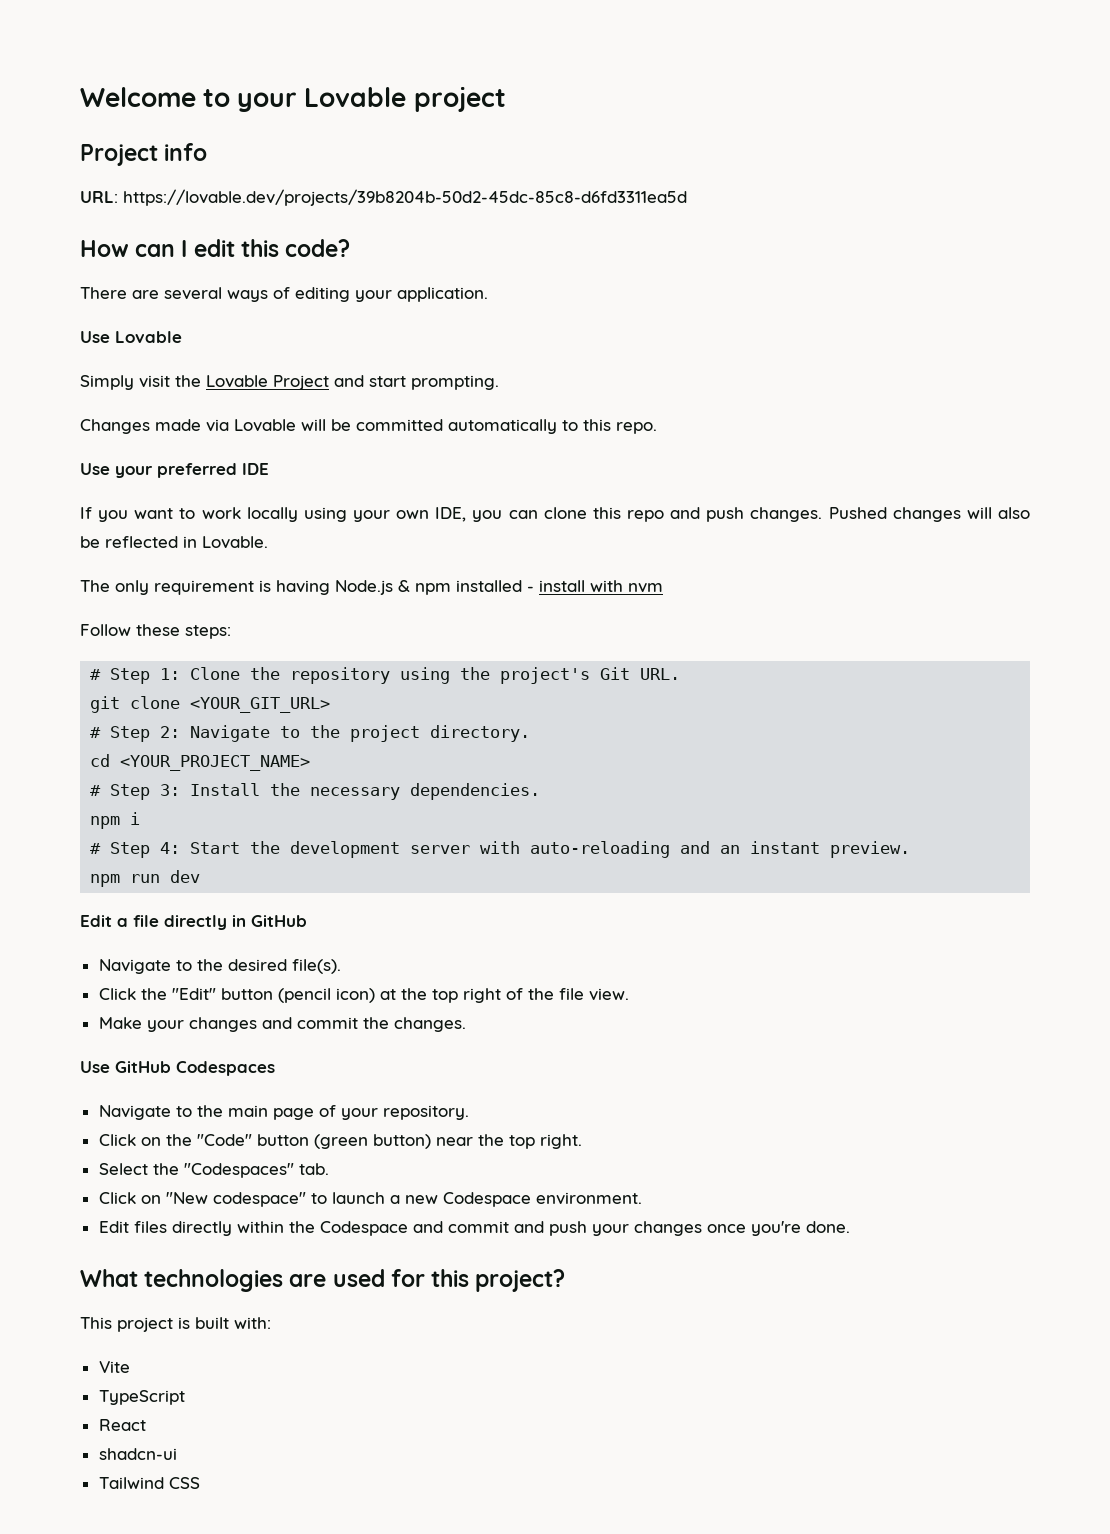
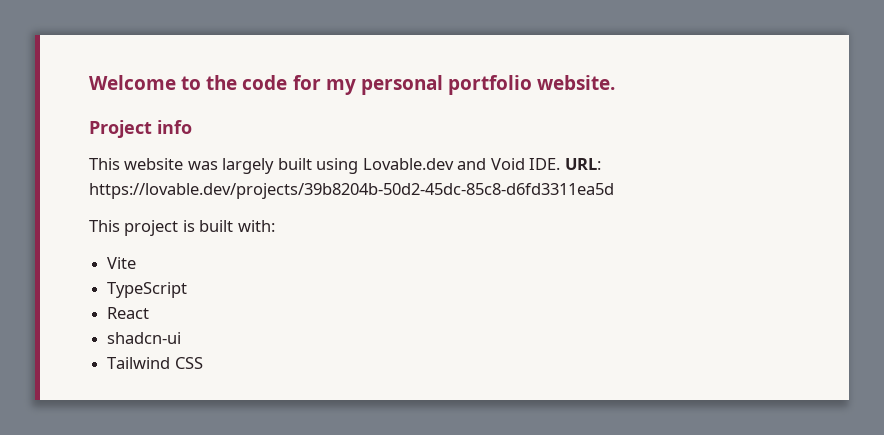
- Welcome to your Lovable project
+ Welcome to the code for my personal portfolio website.
  Project info
- URL: https://lovable.dev/projects/39b8204b-50d2-45dc-85c8-d6fd3311ea5d
- How can I edit this code?
- There are several ways of editing your application.
- Use Lovable
- Simply visit the Lovable Project and start prompting.
- Changes made via Lovable will be committed automatically to this repo.
- Use your preferred IDE
- If you want to work locally using your own IDE, you can clone this repo and push changes. Pushed changes will also be reflected in Lovable.
- The only requirement is having Node.js & npm installed - install with nvm
- Follow these steps:
- # Step 1: Clone the repository using the project's Git URL.
- git clone <YOUR_GIT_URL>
- # Step 2: Navigate to the project directory.
- cd <YOUR_PROJECT_NAME>
- # Step 3: Install the necessary dependencies.
- npm i
- # Step 4: Start the development server with auto-reloading and an instant preview.
- npm run dev
- Edit a file directly in GitHub
- Navigate to the desired file(s).
- Click the "Edit" button (pencil icon) at the top right of the file view.
- Make your changes and commit the changes.
- Use GitHub Codespaces
- Navigate to the main page of your repository.
- Click on the "Code" button (green button) near the top right.
- Select the "Codespaces" tab.
- Click on "New codespace" to launch a new Codespace environment.
- Edit files directly within the Codespace and commit and push your changes once you're done.
- What technologies are used for this project?
+ This website was largely built using Lovable.dev and Void IDE. URL: https://lovable.dev/projects/39b8204b-50d2-45dc-85c8-d6fd3311ea5d

